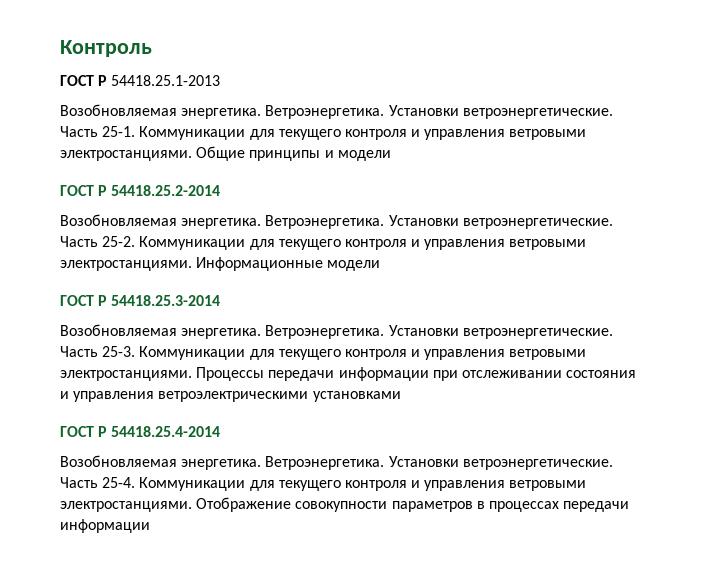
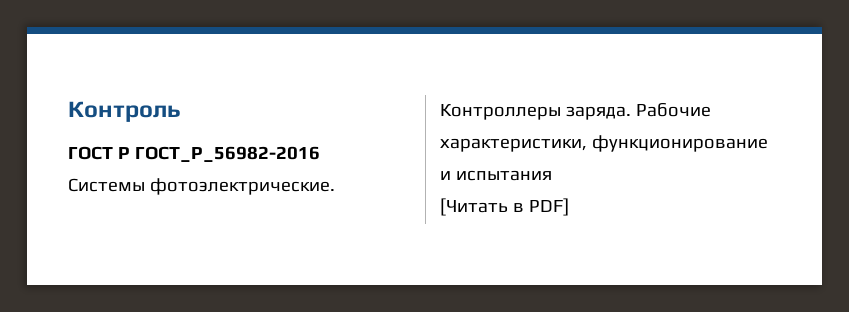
- ГОСТ Р 54418.25.1-2013
- Возобновляемая энергетика. Ветроэнергетика. Установки ветроэнергетические. Часть 25-1. Коммуникации для текущего контроля и управления ветровыми электростанциями. Общие принципы и модели
- ГОСТ Р 54418.25.2-2014
- Возобновляемая энергетика. Ветроэнергетика. Установки ветроэнергетические. Часть 25-2. Коммуникации для текущего контроля и управления ветровыми электростанциями. Информационные модели
- ГОСТ Р 54418.25.3-2014
- Возобновляемая энергетика. Ветроэнергетика. Установки ветроэнергетические. Часть 25-3. Коммуникации для текущего контроля и управления ветровыми электростанциями. Процессы передачи информации при отслеживании состояния и управления ветроэлектрическими установками
- ГОСТ Р 54418.25.4-2014
- Возобновляемая энергетика. Ветроэнергетика. Установки ветроэнергетические. Часть 25-4. Коммуникации для текущего контроля и управления ветровыми электростанциями. Отображение совокупности параметров в процессах передачи информации
+ ГОСТ Р ГОСТ_Р_56982-2016
+ Системы фотоэлектрические. Контроллеры заряда. Рабочие характеристики, функционирование и испытания
+ [Читать в PDF]

